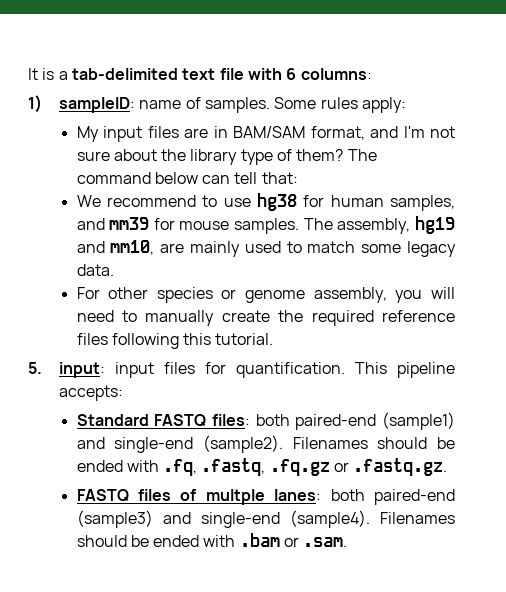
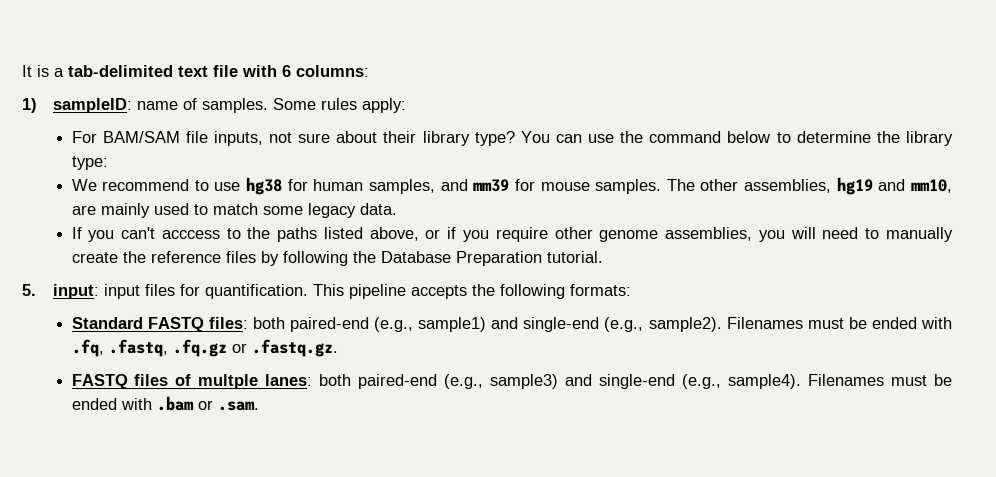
- My input files are in BAM/SAM format, and I'm not sure about the library type of them? The command below can tell that:
+ For BAM/SAM file inputs, not sure about their library type? You can use the command below to determine the library type:
- The assembly, hg19 and mm10, are mainly used to match some legacy data.
+ The other assemblies, hg19 and mm10, are mainly used to match some legacy data.
- For other species or genome assembly, you will need to manually create the required reference files following this tutorial.
+ If you can't acccess to the paths listed above, or if you require other genome assemblies, you will need to manually create the reference files by following the Database Preparation tutorial.
- This pipeline accepts:
+ This pipeline accepts the following formats:
- Standard FASTQ files: both paired-end (sample1) and single-end (sample2). Filenames should be ended with .fq, .fastq, .fq.gz or .fastq.gz.
+ Standard FASTQ files: both paired-end (e.g., sample1) and single-end (e.g., sample2). Filenames must be ended with .fq, .fastq, .fq.gz or .fastq.gz.
- FASTQ files of multple lanes: both paired-end (sample3) and single-end (sample4). Filenames should be ended with .bam or .sam.
+ FASTQ files of multple lanes: both paired-end (e.g., sample3) and single-end (e.g., sample4). Filenames must be ended with .bam or .sam.

